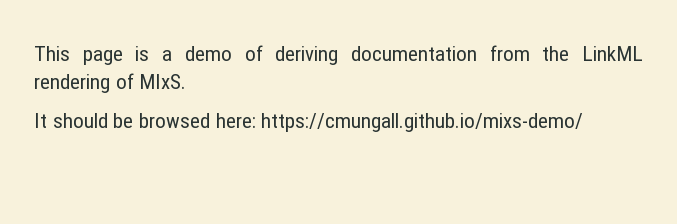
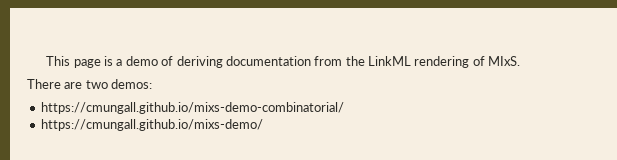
- It should be browsed here: https://cmungall.github.io/mixs-demo/
+ There are two demos:
+ https://cmungall.github.io/mixs-demo-combinatorial/
+ https://cmungall.github.io/mixs-demo/

